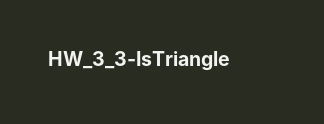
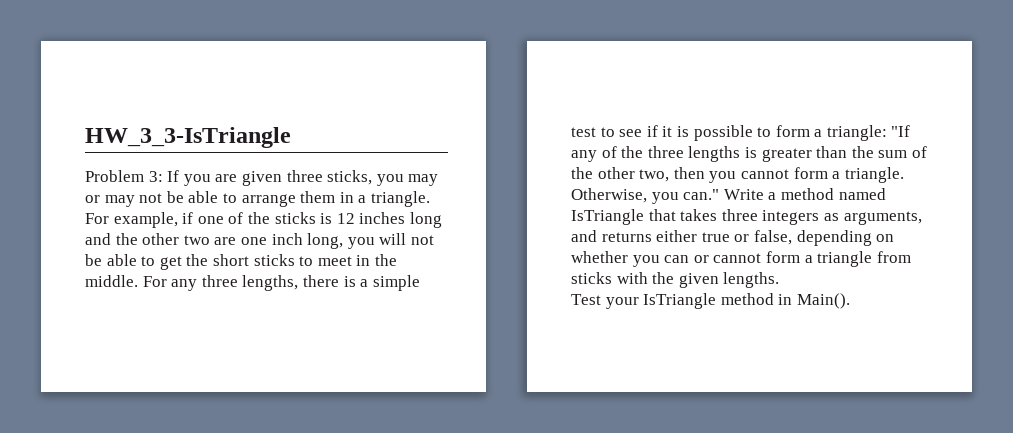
+ Problem 3: If you are given three sticks, you may or may not be able to arrange them in a triangle. For example, if one of the sticks is 12 inches long and the other two are one inch long, you will not be able to get the short sticks to meet in the middle. For any three lengths, there is a simple test to see if it is possible to form a triangle: "If any of the three lengths is greater than the sum of the other two, then you cannot form a triangle. Otherwise, you can." Write a method named IsTriangle that takes three integers as arguments, and returns either true or false, depending on whether you can or cannot form a triangle from sticks with the given lengths.
+ Test your IsTriangle method in Main().

